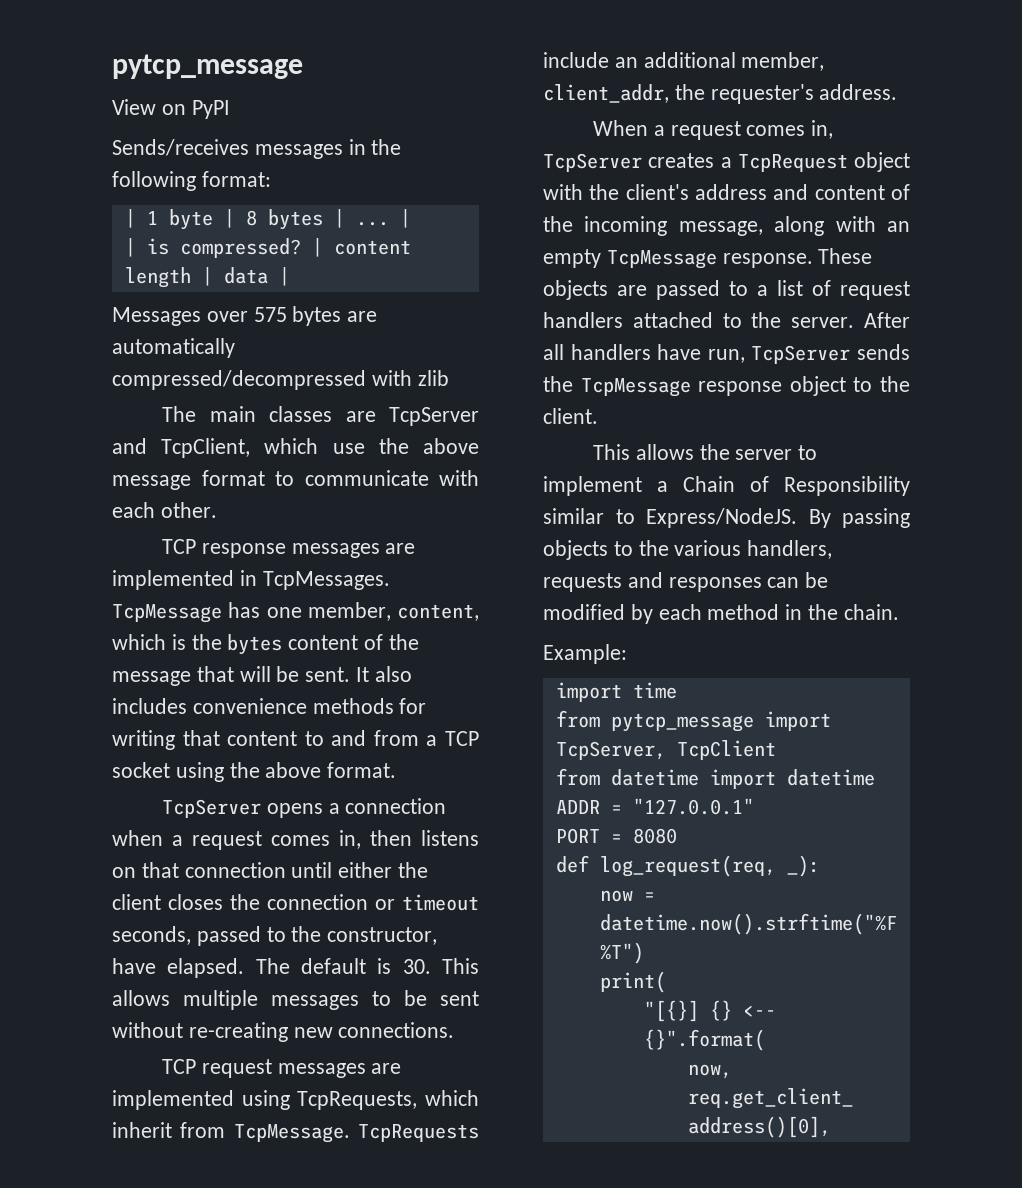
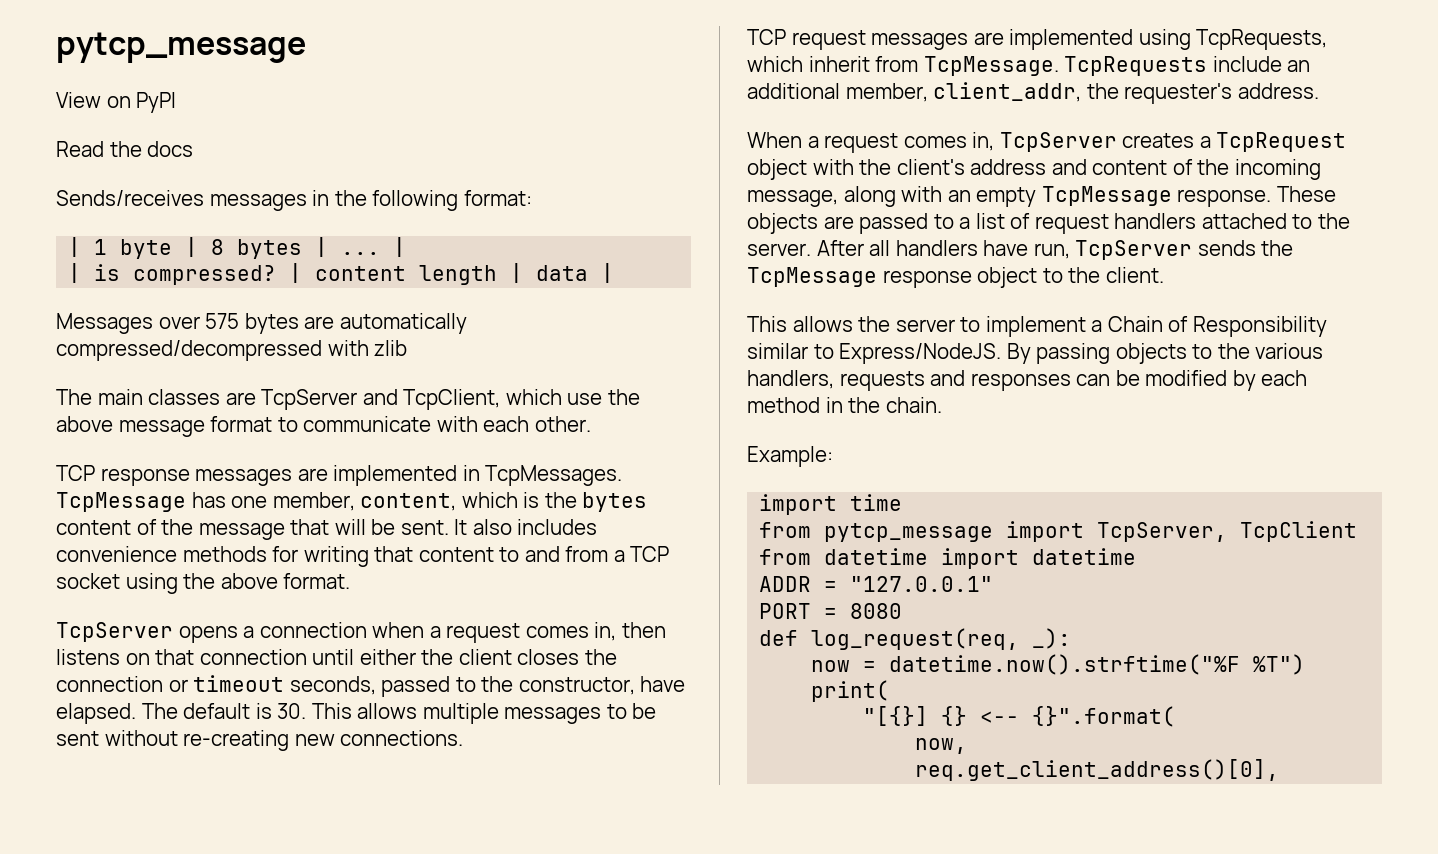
+ Read the docs

